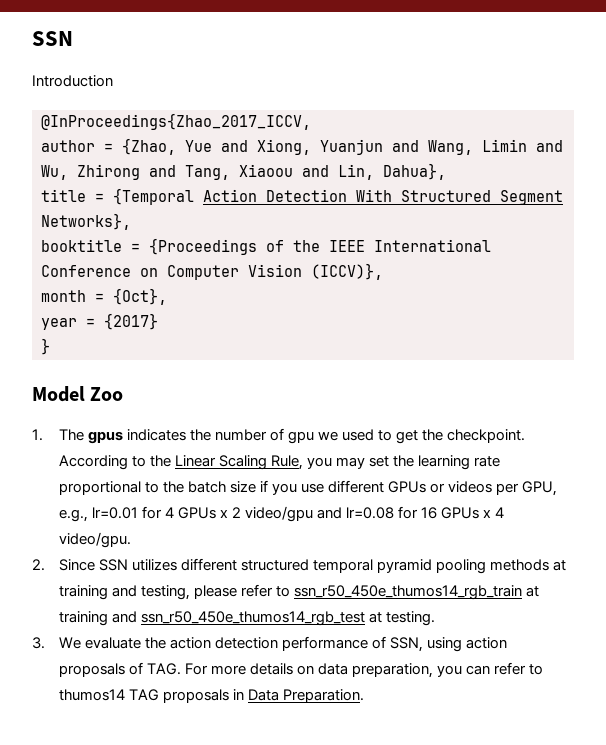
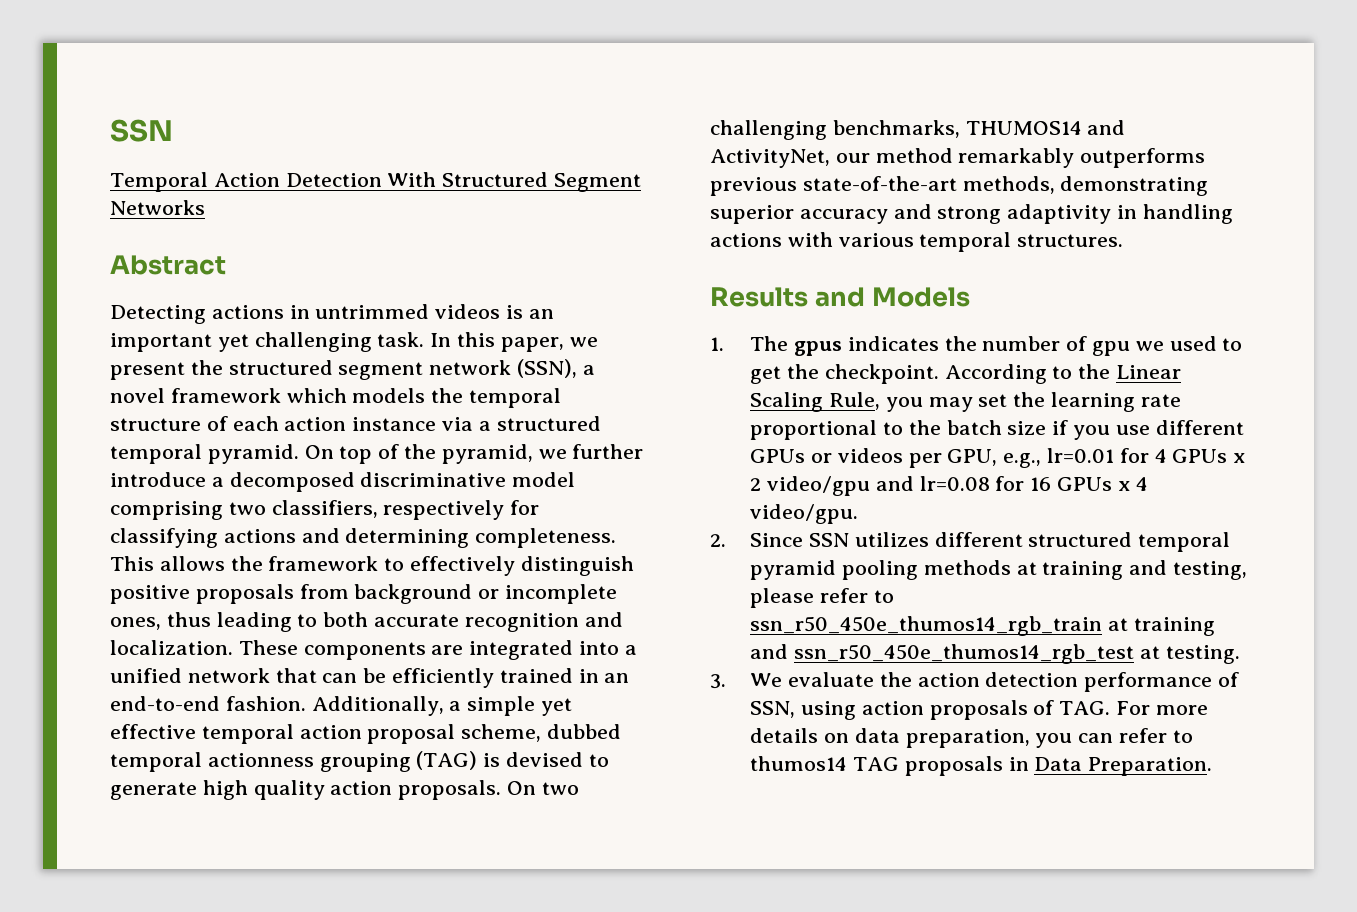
- Introduction
- @InProceedings{Zhao_2017_ICCV,
- author = {Zhao, Yue and Xiong, Yuanjun and Wang, Limin and Wu, Zhirong and Tang, Xiaoou and Lin, Dahua},
- title = {Temporal Action Detection With Structured Segment Networks},
- booktitle = {Proceedings of the IEEE International Conference on Computer Vision (ICCV)},
- month = {Oct},
- year = {2017}
- }
- Model Zoo
+ Temporal Action Detection With Structured Segment Networks
+ Abstract
+ Detecting actions in untrimmed videos is an important yet challenging task. In this paper, we present the structured segment network (SSN), a novel framework which models the temporal structure of each action instance via a structured temporal pyramid. On top of the pyramid, we further introduce a decomposed discriminative model comprising two classifiers, respectively for classifying actions and determining completeness. This allows the framework to effectively distinguish positive proposals from background or incomplete ones, thus leading to both accurate recognition and localization. These components are integrated into a unified network that can be efficiently trained in an end-to-end fashion. Additionally, a simple yet effective temporal action proposal scheme, dubbed temporal actionness grouping (TAG) is devised to generate high quality action proposals. On two challenging benchmarks, THUMOS14 and ActivityNet, our method remarkably outperforms previous state-of-the-art methods, demonstrating superior accuracy and strong adaptivity in handling actions with various temporal structures.
+ Results and Models

